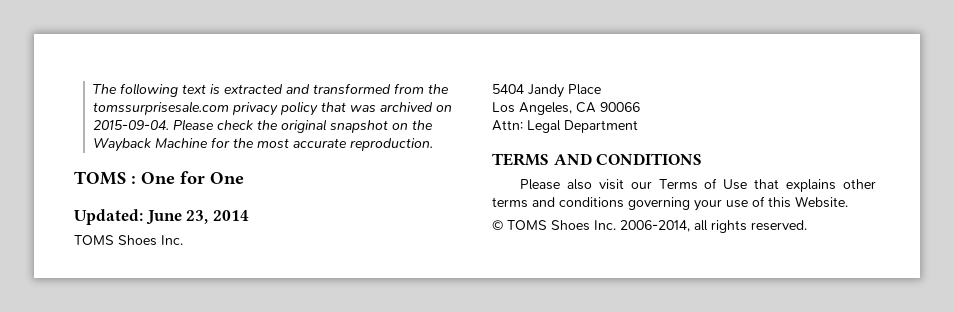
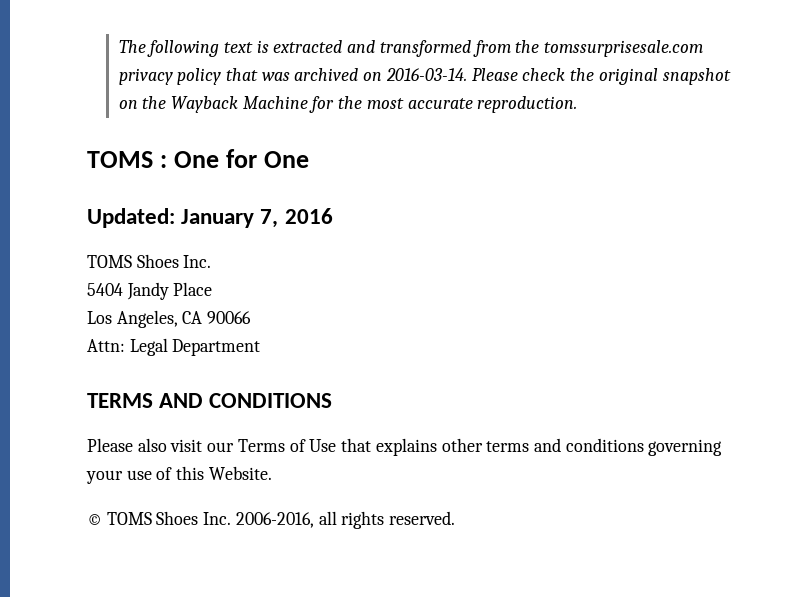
- The following text is extracted and transformed from the tomssurprisesale.com privacy policy that was archived on 2015-09-04.
+ The following text is extracted and transformed from the tomssurprisesale.com privacy policy that was archived on 2016-03-14.
- Updated: June 23, 2014
+ Updated: January 7, 2016
- © TOMS Shoes Inc. 2006-2014, all rights reserved.
+ © TOMS Shoes Inc. 2006-2016, all rights reserved.

